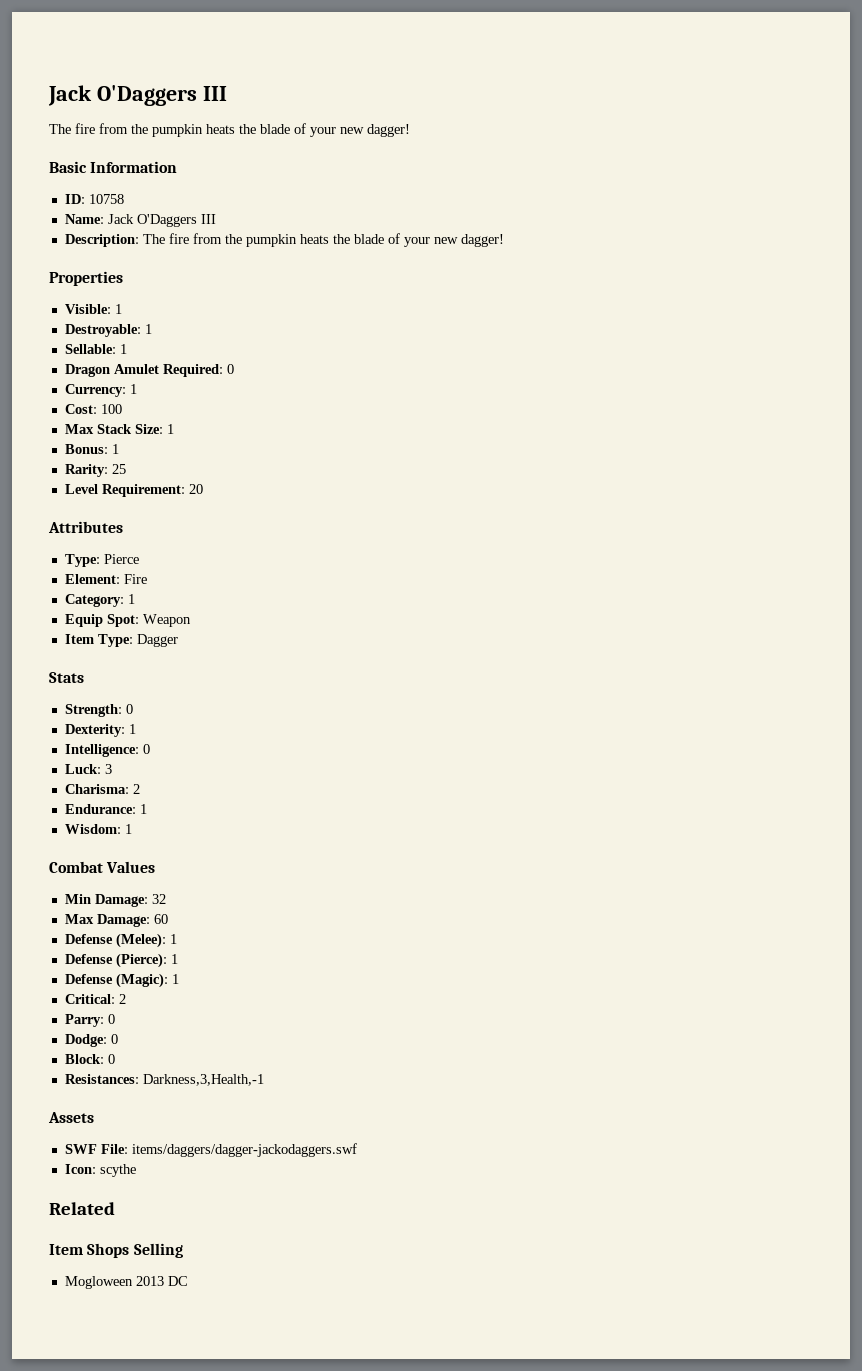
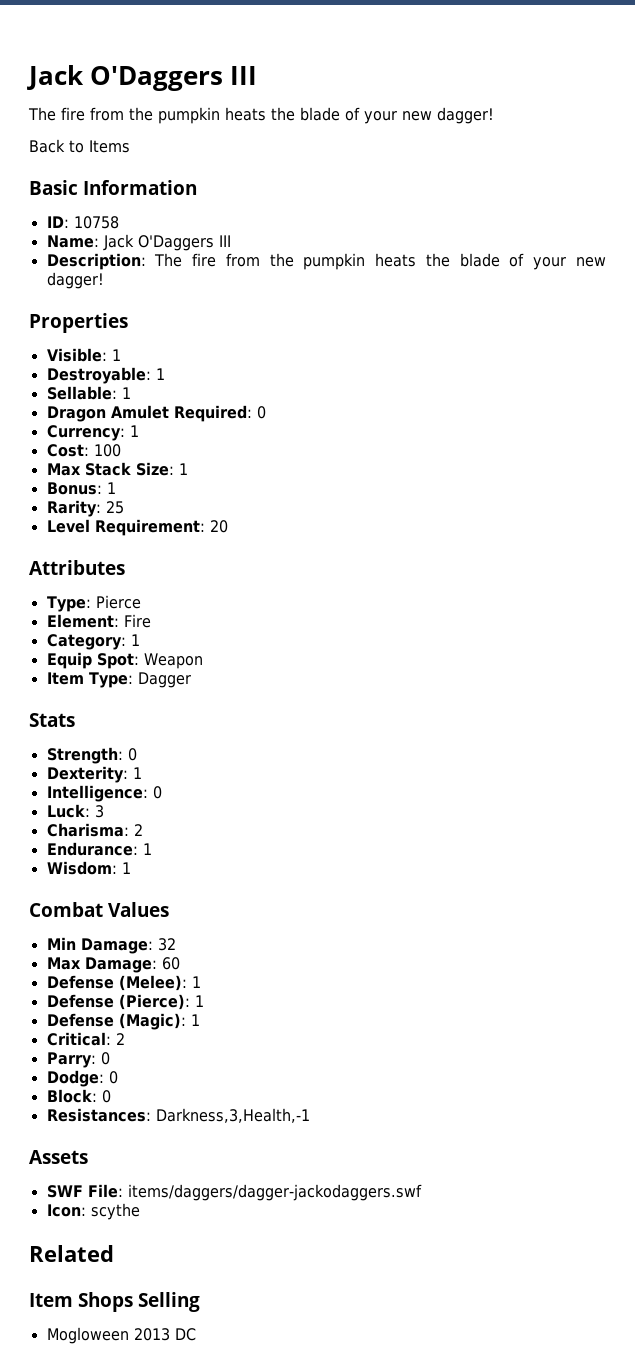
+ Back to Items

